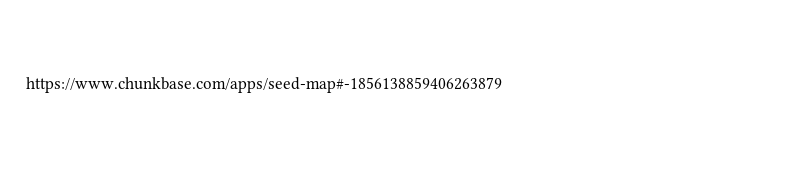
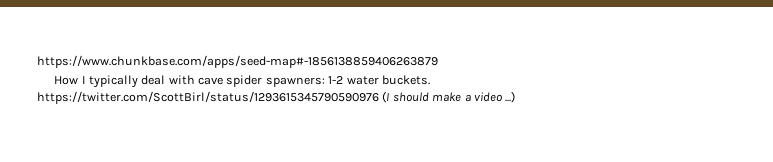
+ How I typically deal with cave spider spawners: 1-2 water buckets. https://twitter.com/ScottBirl/status/1293615345790590976 (I should make a video ...)

